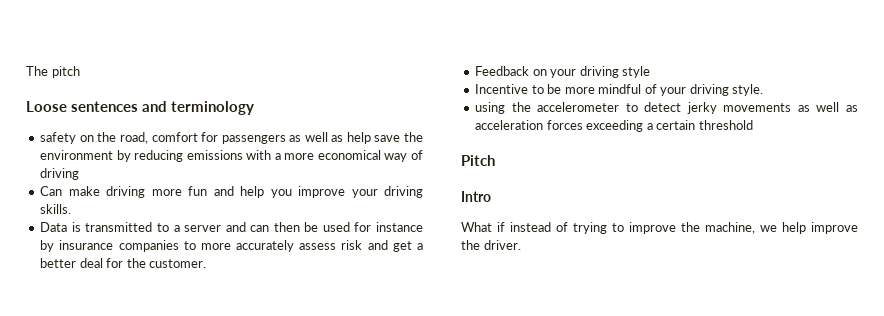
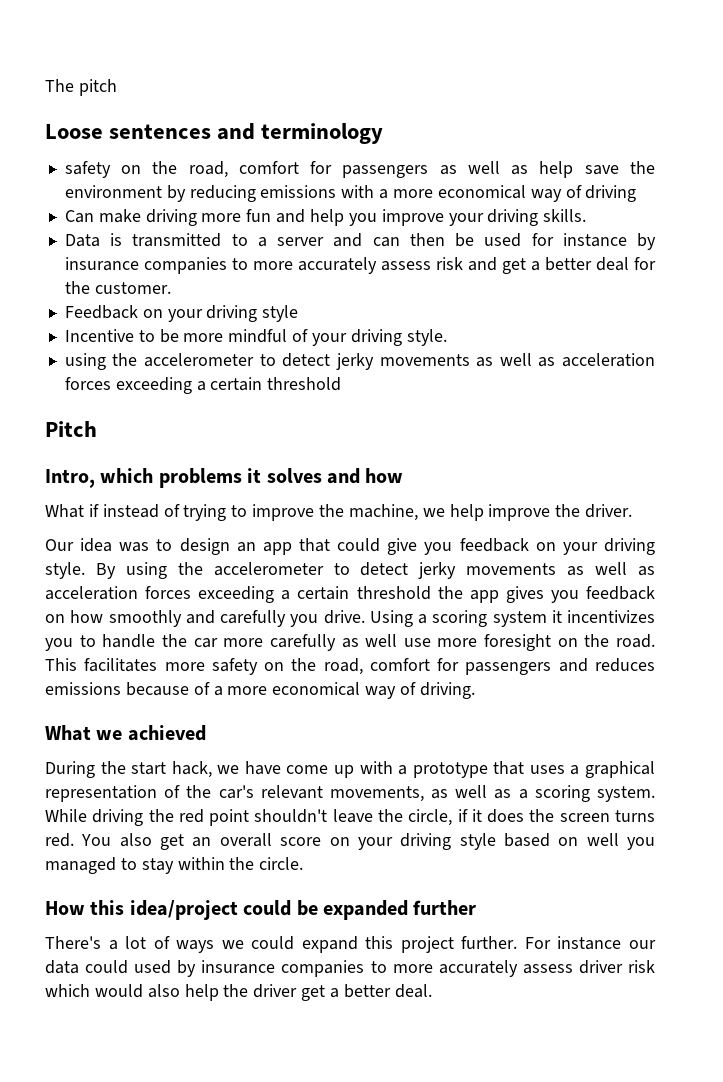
- Intro
+ Intro, which problems it solves and how
+ Our idea was to design an app that could give you feedback on your driving style. By using the accelerometer to detect jerky movements as well as acceleration forces exceeding a certain threshold the app gives you feedback on how smoothly and carefully you drive. Using a scoring system it incentivizes you to handle the car more carefully as well use more foresight on the road. This facilitates more safety on the road, comfort for passengers and reduces emissions because of a more economical way of driving.
+ What we achieved
+ During the start hack, we have come up with a prototype that uses a graphical representation of the car's relevant movements, as well as a scoring system. While driving the red point shouldn't leave the circle, if it does the screen turns red. You also get an overall score on your driving style based on well you managed to stay within the circle.
+ How this idea/project could be expanded further
+ There's a lot of ways we could expand this project further. For instance our data could used by insurance companies to more accurately assess driver risk which would also help the driver get a better deal.

